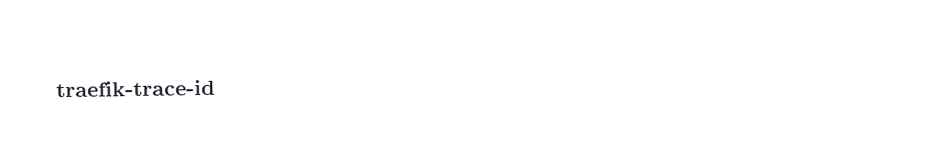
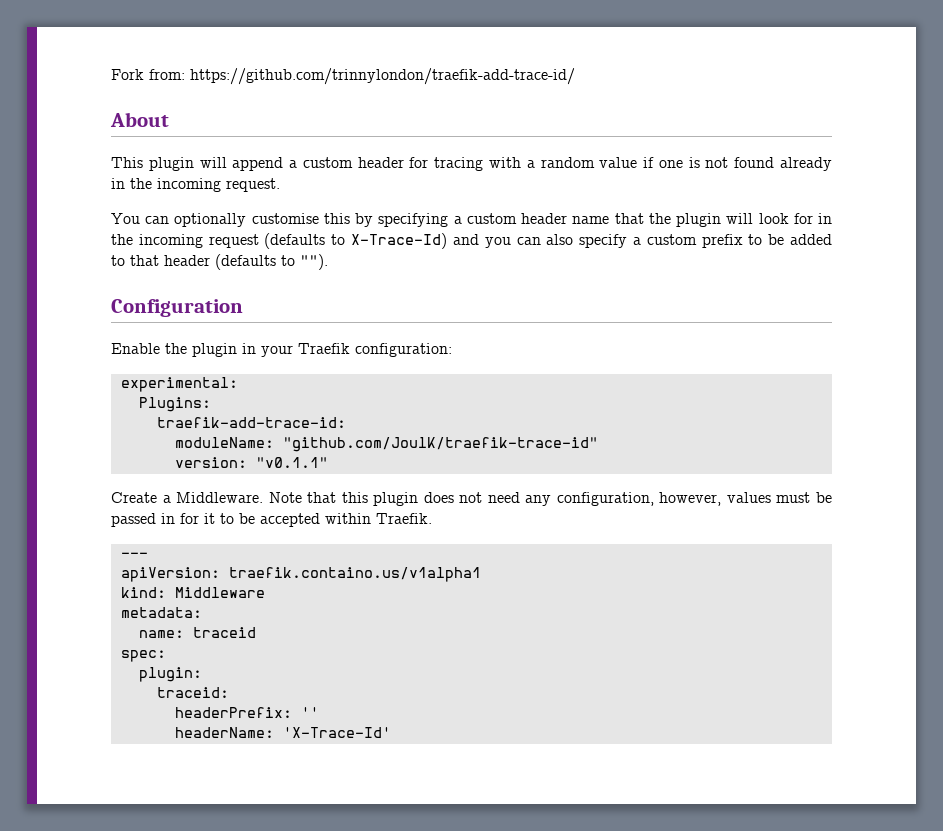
- traefik-trace-id
+ Fork from: https://github.com/trinnylondon/traefik-add-trace-id/
+ About
+ This plugin will append a custom header for tracing with a random value if one is not found already in the incoming request.
+ You can optionally customise this by specifying a custom header name that the plugin will look for in the incoming request (defaults to X-Trace-Id) and you can also specify a custom prefix to be added to that header (defaults to "").
+ Configuration
+ Enable the plugin in your Traefik configuration:
+ experimental:
+ Plugins:
+ traefik-add-trace-id:
+ moduleName: "github.com/JoulK/traefik-trace-id"
+ version: "v0.1.1"
+ Create a Middleware. Note that this plugin does not need any configuration, however, values must be passed in for it to be accepted within Traefik.
+ ---
+ apiVersion: traefik.containo.us/v1alpha1
+ kind: Middleware
+ metadata:
+ name: traceid
+ spec:
+ plugin:
+ traceid:
+ headerPrefix: ''
+ headerName: 'X-Trace-Id'

